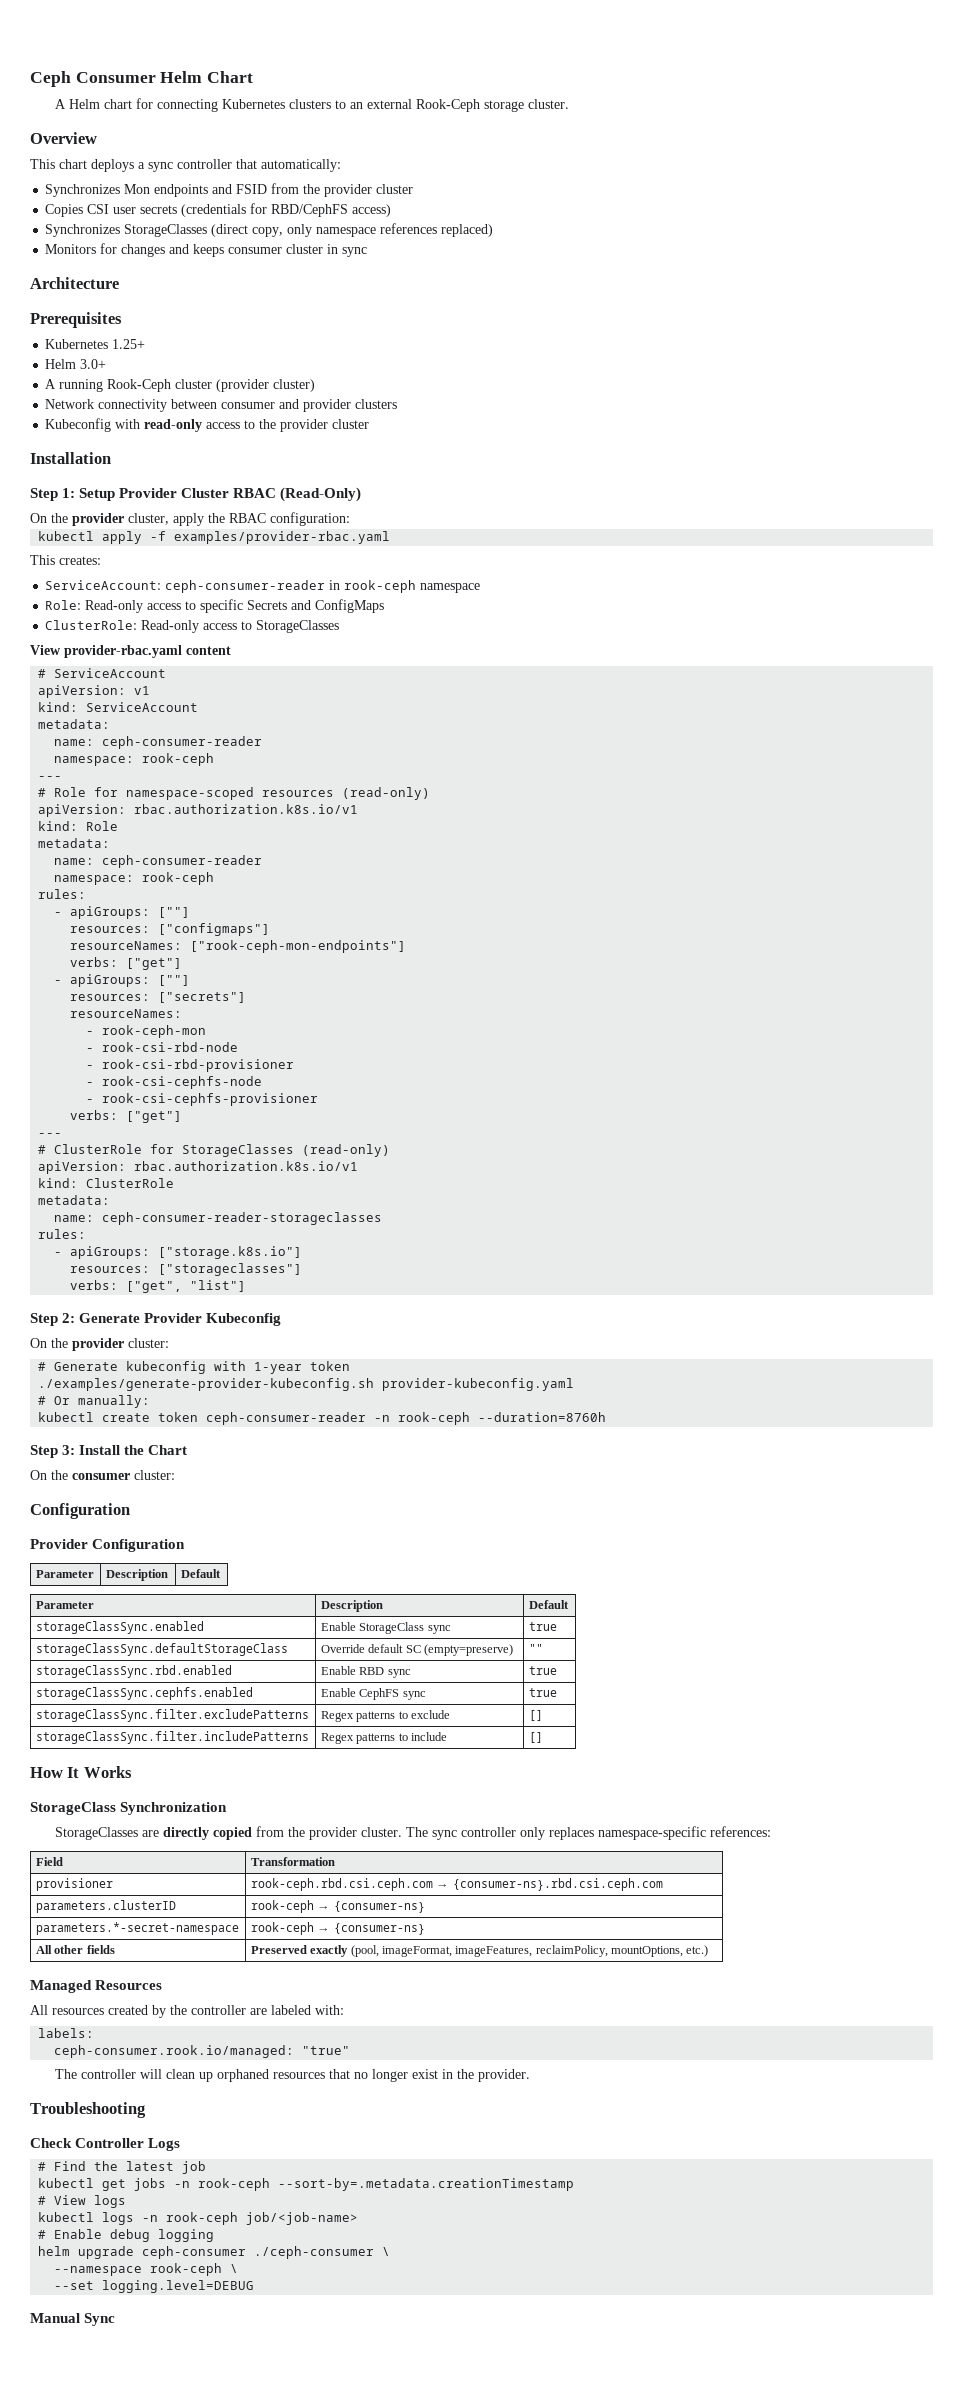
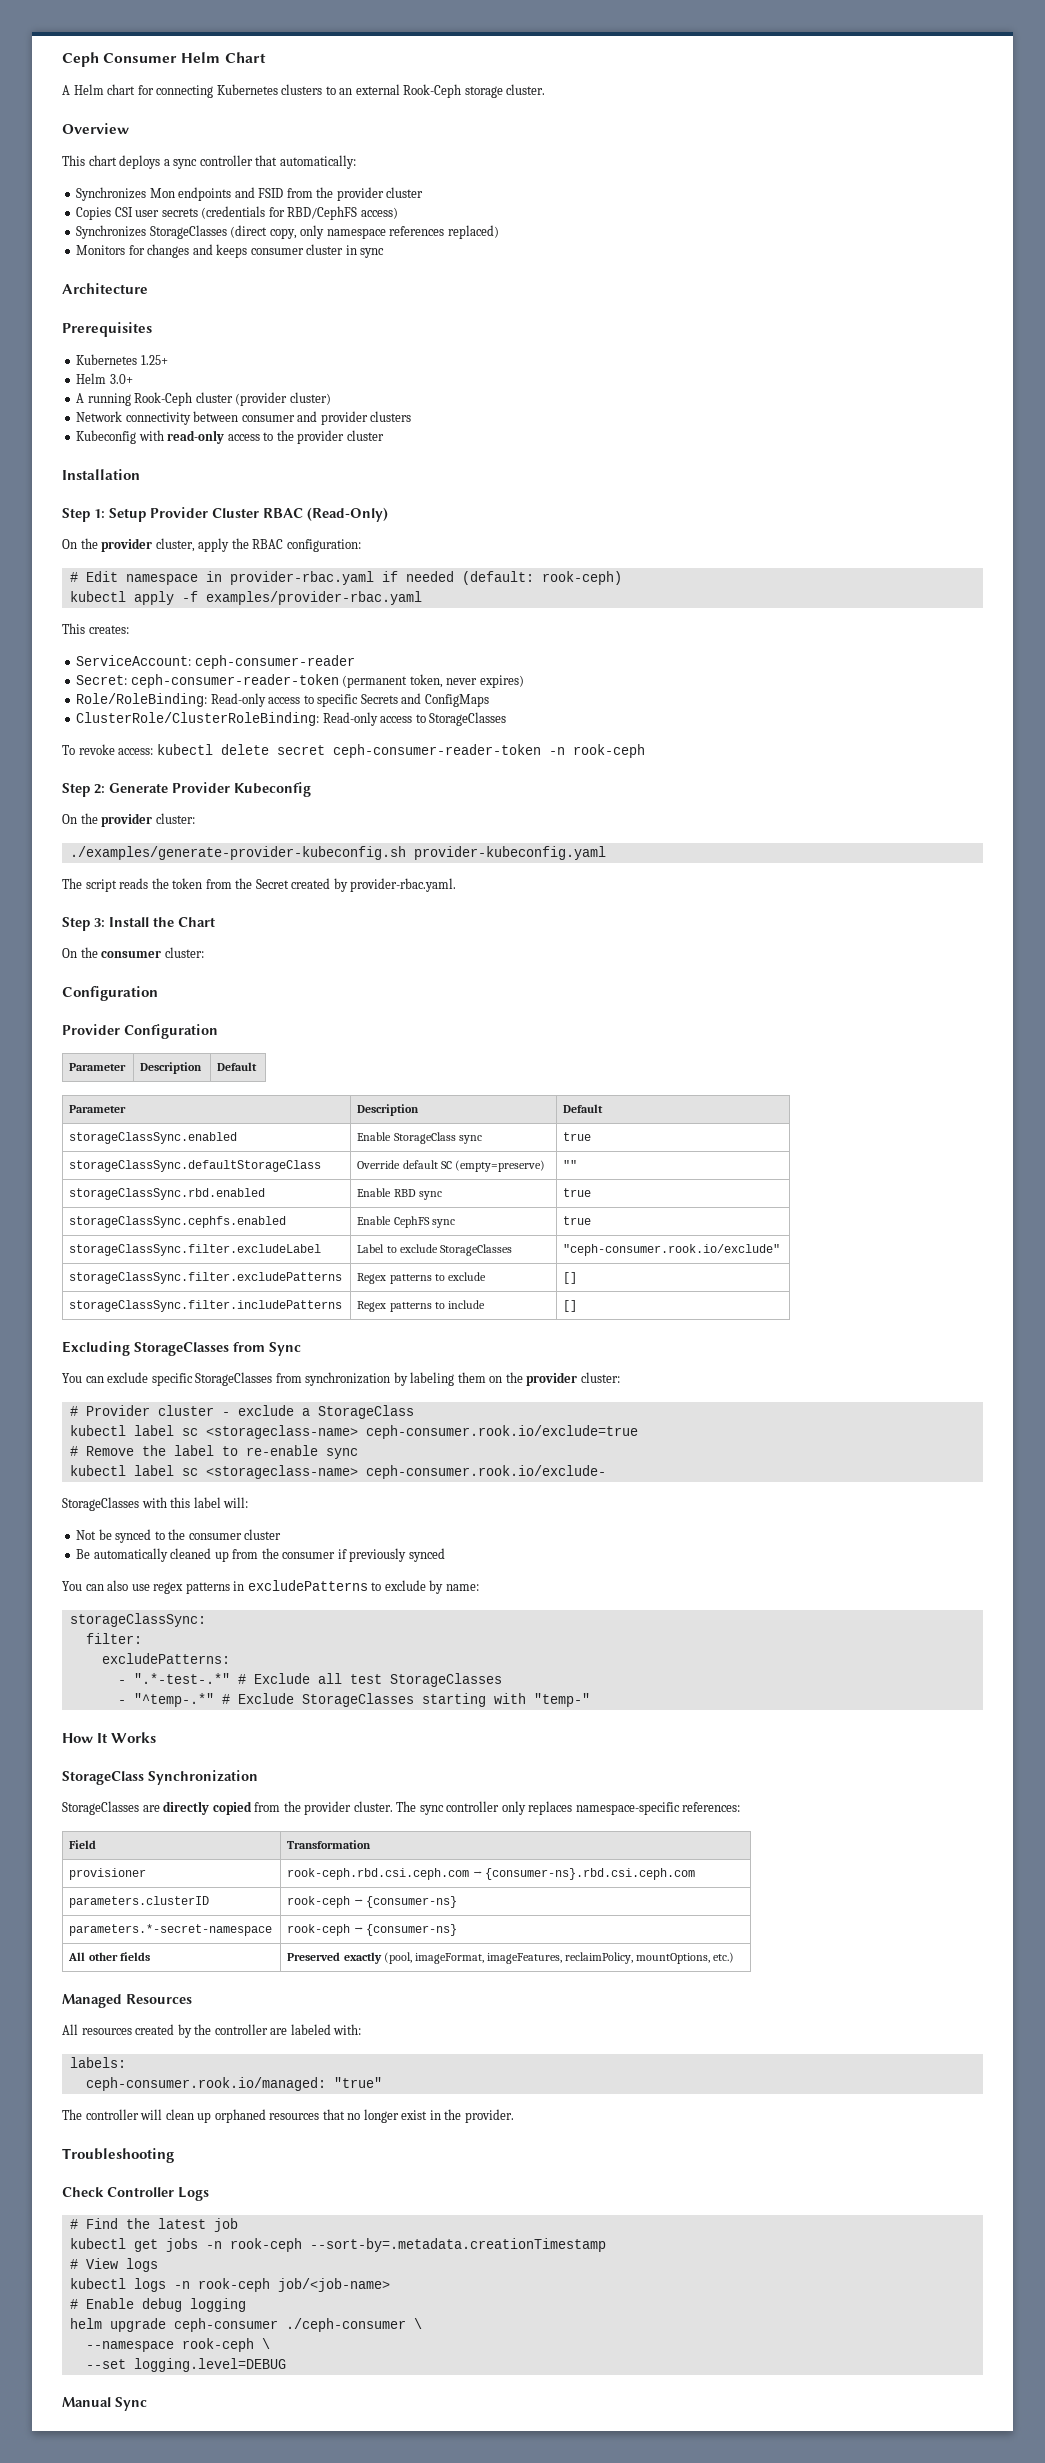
+ # Edit namespace in provider-rbac.yaml if needed (default: rook-ceph)
- ServiceAccount: ceph-consumer-reader in rook-ceph namespace
- Role: Read-only access to specific Secrets and ConfigMaps
+ ServiceAccount: ceph-consumer-reader
+ Secret: ceph-consumer-reader-token (permanent token, never expires)
+ Role/RoleBinding: Read-only access to specific Secrets and ConfigMaps
- ClusterRole: Read-only access to StorageClasses
+ ClusterRole/ClusterRoleBinding: Read-only access to StorageClasses
- View provider-rbac.yaml content
- # ServiceAccount
- apiVersion: v1
- kind: ServiceAccount
- metadata:
- name: ceph-consumer-reader
- namespace: rook-ceph
- ---
- # Role for namespace-scoped resources (read-only)
- apiVersion: rbac.authorization.k8s.io/v1
- kind: Role
- metadata:
- name: ceph-consumer-reader
- namespace: rook-ceph
- rules:
- - apiGroups: [""]
- resources: ["configmaps"]
- resourceNames: ["rook-ceph-mon-endpoints"]
- verbs: ["get"]
- - apiGroups: [""]
- resources: ["secrets"]
- resourceNames:
- - rook-ceph-mon
- - rook-csi-rbd-node
- - rook-csi-rbd-provisioner
- - rook-csi-cephfs-node
- - rook-csi-cephfs-provisioner
- verbs: ["get"]
- ---
- # ClusterRole for StorageClasses (read-only)
- apiVersion: rbac.authorization.k8s.io/v1
- kind: ClusterRole
- metadata:
- name: ceph-consumer-reader-storageclasses
- rules:
- - apiGroups: ["storage.k8s.io"]
- resources: ["storageclasses"]
- verbs: ["get", "list"]
+ To revoke access: kubectl delete secret ceph-consumer-reader-token -n rook-ceph
- # Generate kubeconfig with 1-year token
  ./examples/generate-provider-kubeconfig.sh provider-kubeconfig.yaml
- # Or manually:
- kubectl create token ceph-consumer-reader -n rook-ceph --duration=8760h
+ The script reads the token from the Secret created by provider-rbac.yaml.
+ storageClassSync.filter.excludeLabel | Label to exclude StorageClasses | "ceph-consumer.rook.io/exclude"
+ Excluding StorageClasses from Sync
+ You can exclude specific StorageClasses from synchronization by labeling them on the provider cluster:
+ # Provider cluster - exclude a StorageClass
+ kubectl label sc <storageclass-name> ceph-consumer.rook.io/exclude=true
+ # Remove the label to re-enable sync
+ kubectl label sc <storageclass-name> ceph-consumer.rook.io/exclude-
+ StorageClasses with this label will:
+ Not be synced to the consumer cluster
+ Be automatically cleaned up from the consumer if previously synced
+ You can also use regex patterns in excludePatterns to exclude by name:
+ storageClassSync:
+ filter:
+ excludePatterns:
+ - ".*-test-.*" # Exclude all test StorageClasses
+ - "^temp-.*" # Exclude StorageClasses starting with "temp-"

